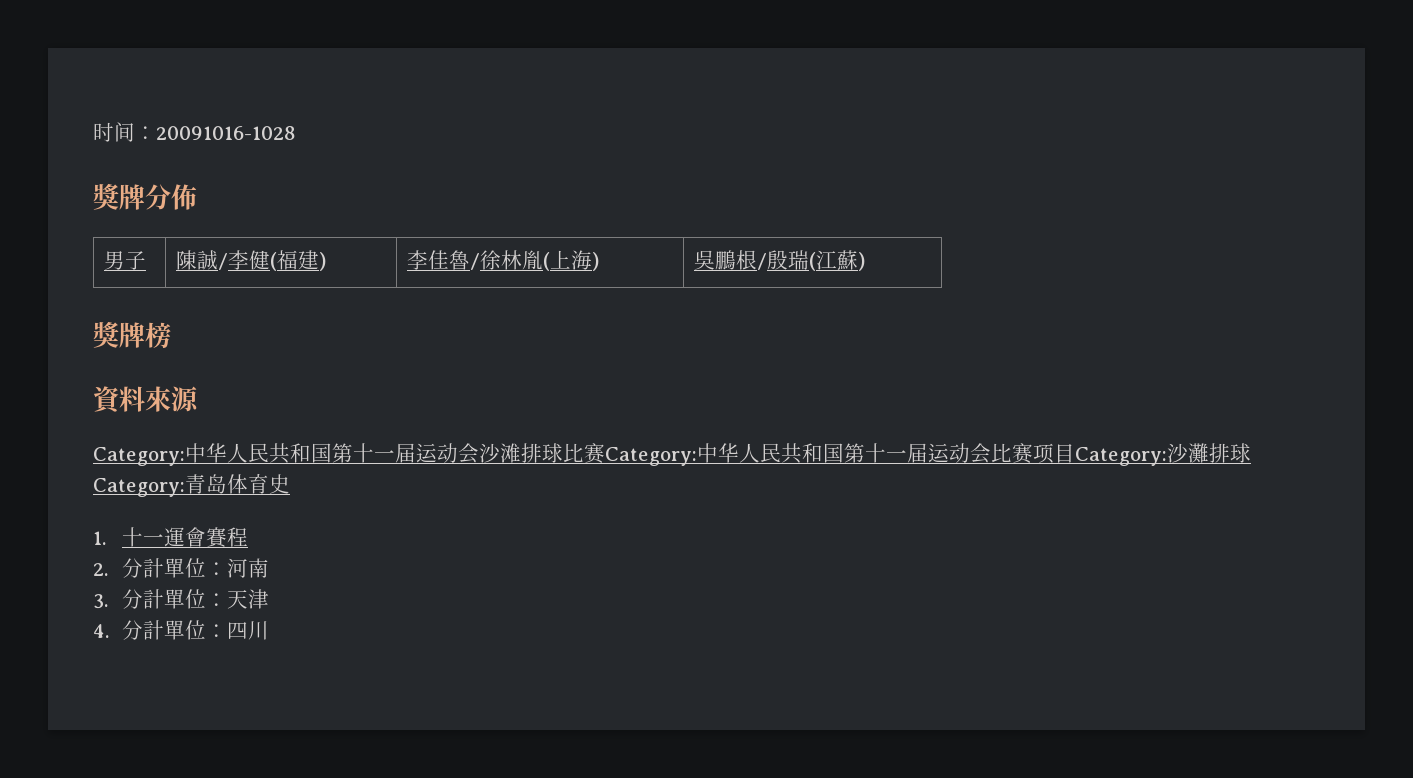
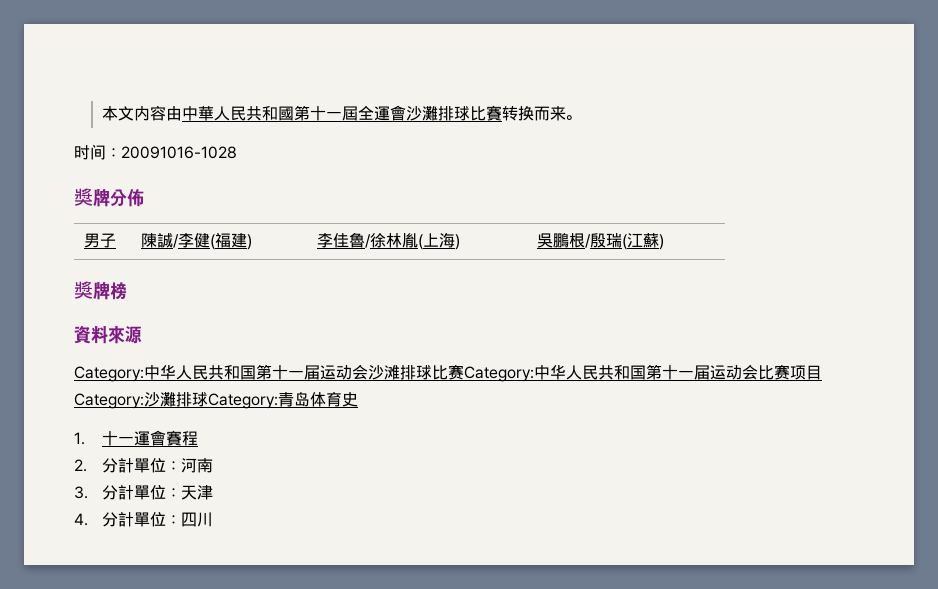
+ 本文内容由中華人民共和國第十一屆全運會沙灘排球比賽转换而来。

